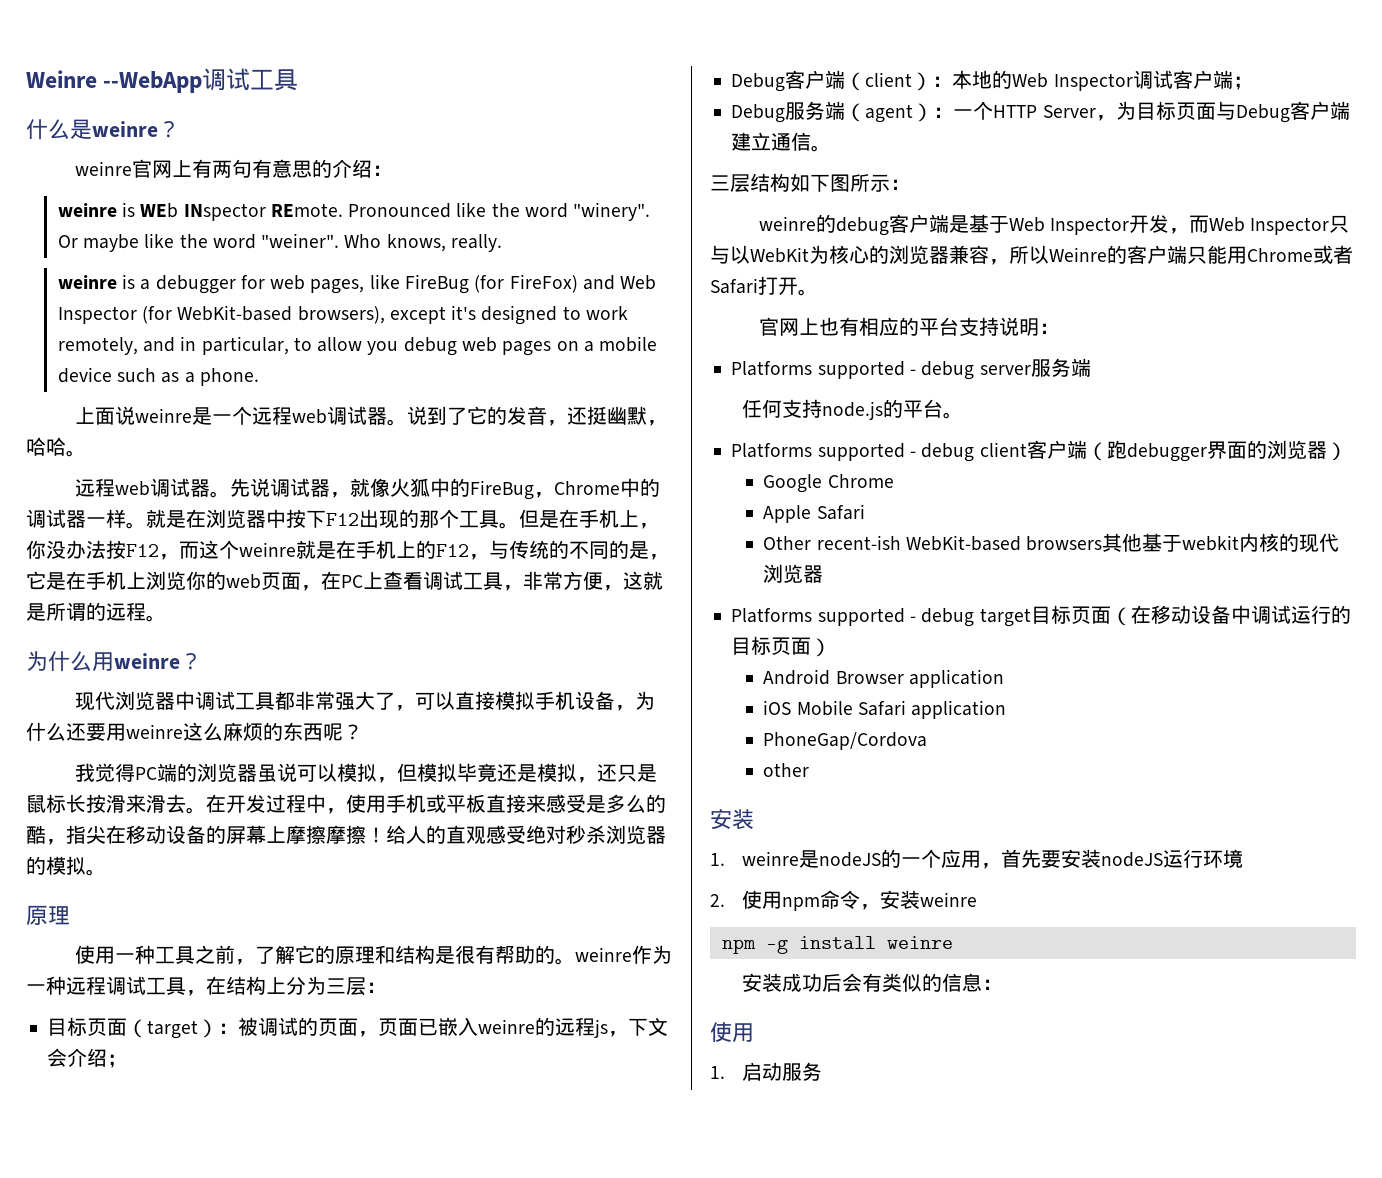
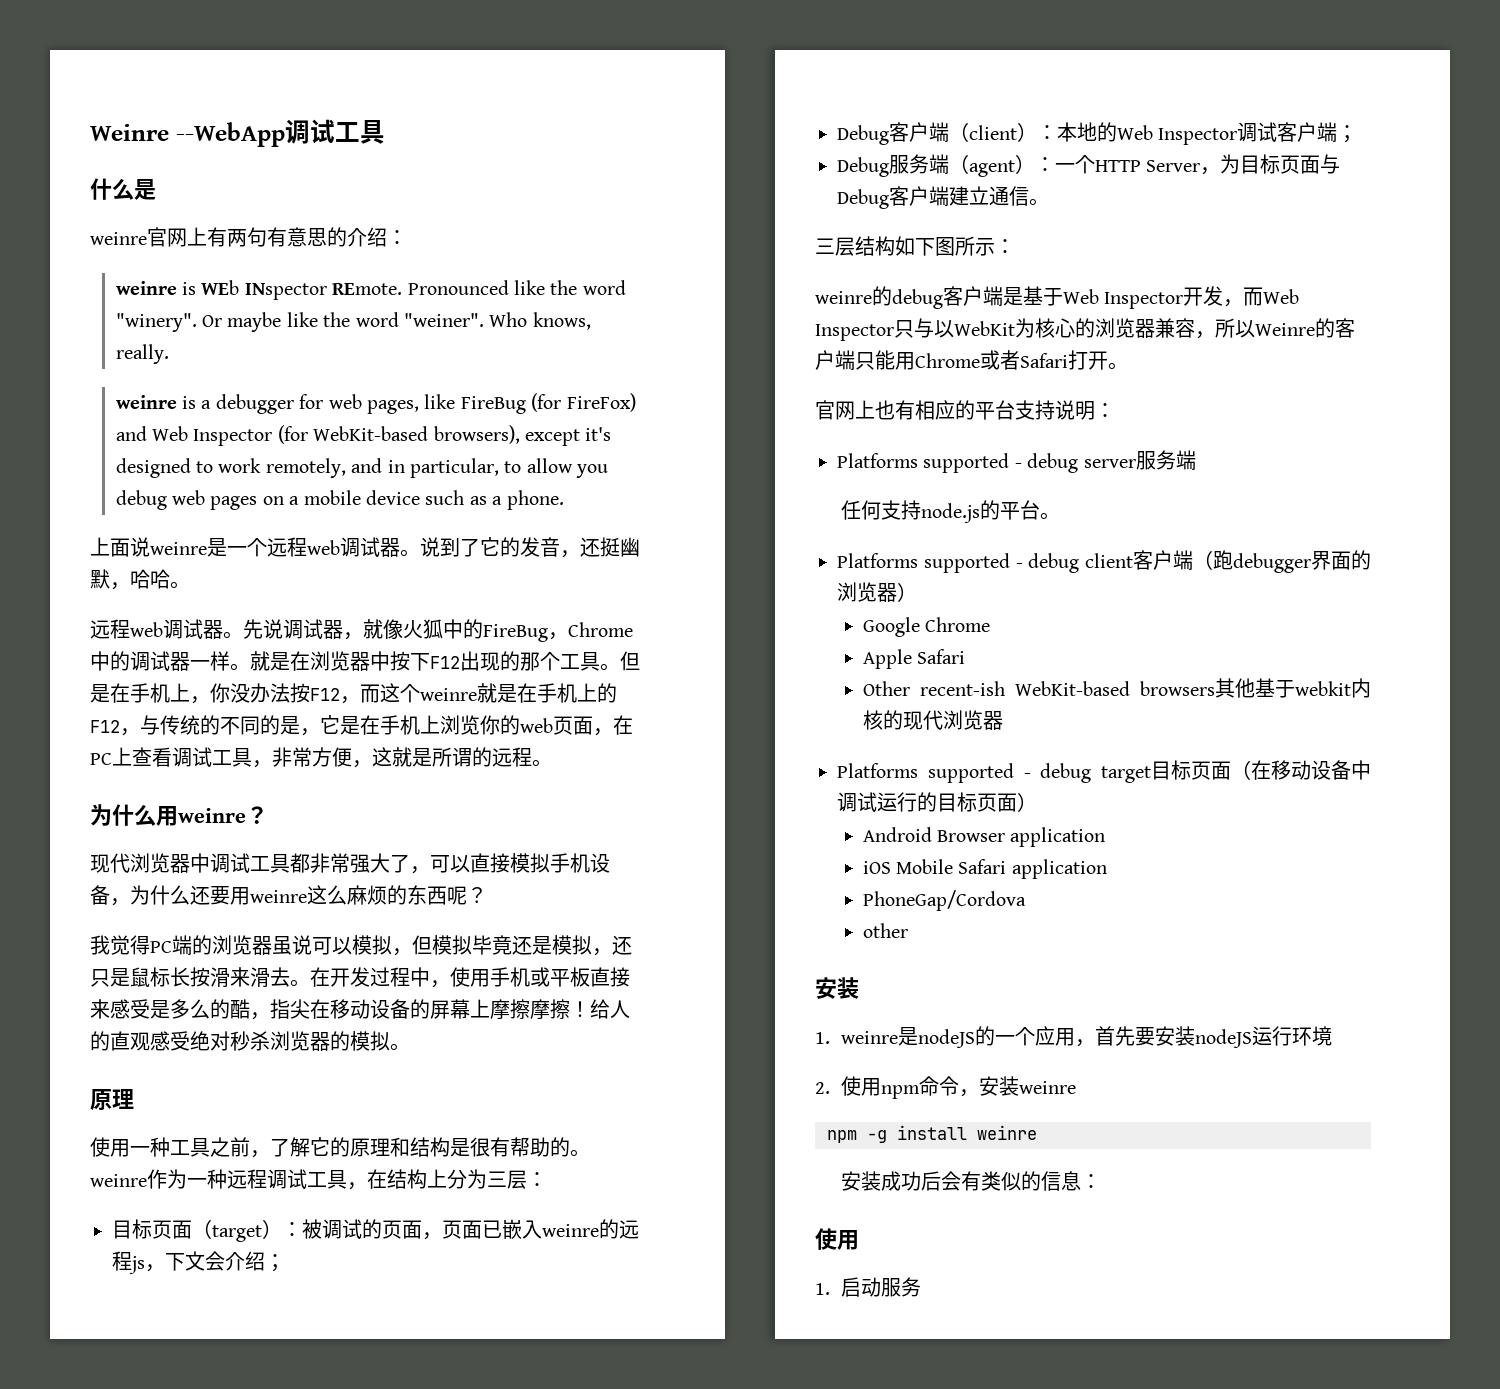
- 什么是weinre？
+ 什么是

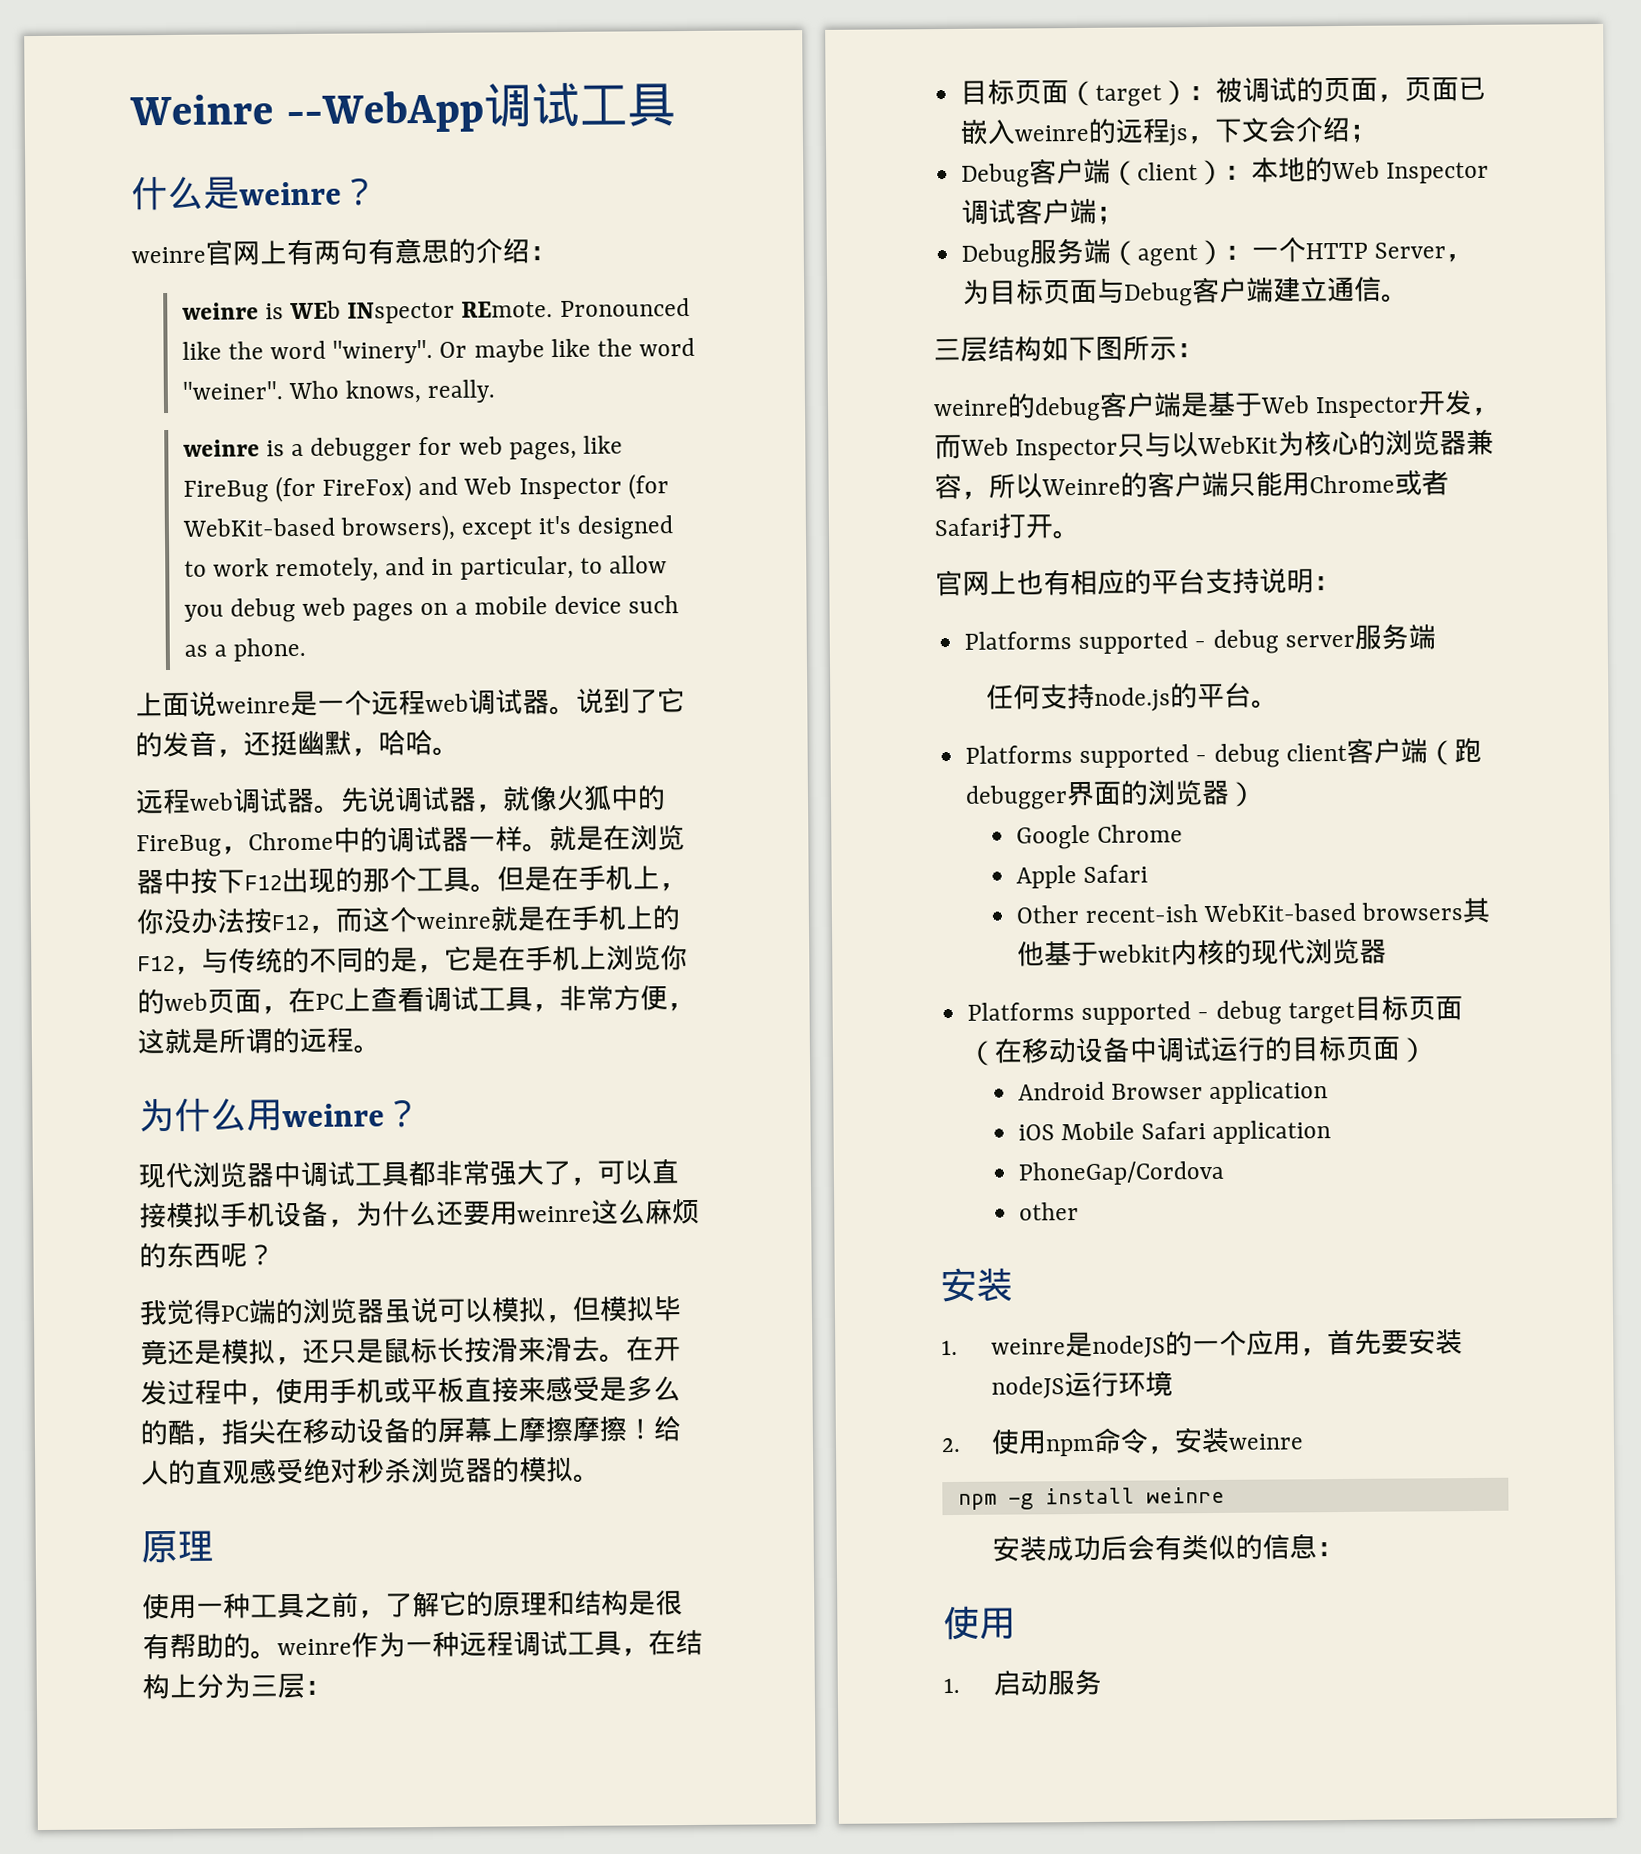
- 什么是
+ 什么是weinre？

